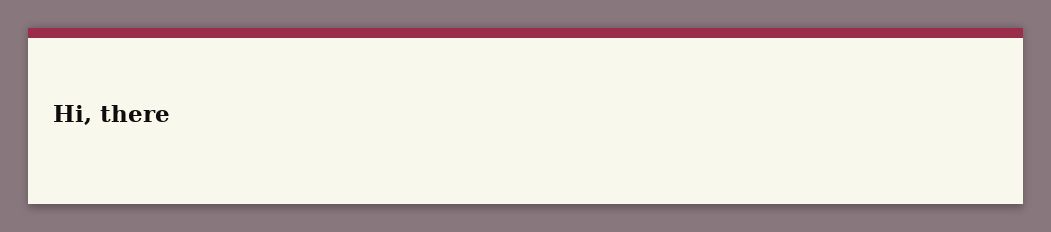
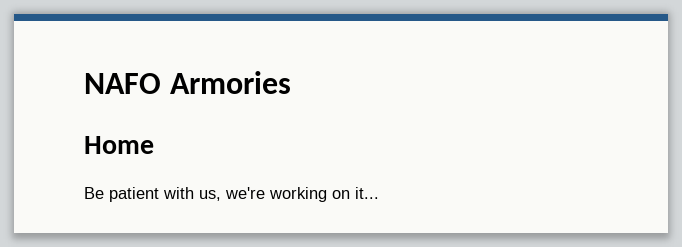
- Hi, there
+ NAFO Armories
+ Home
+ Be patient with us, we're working on it...

